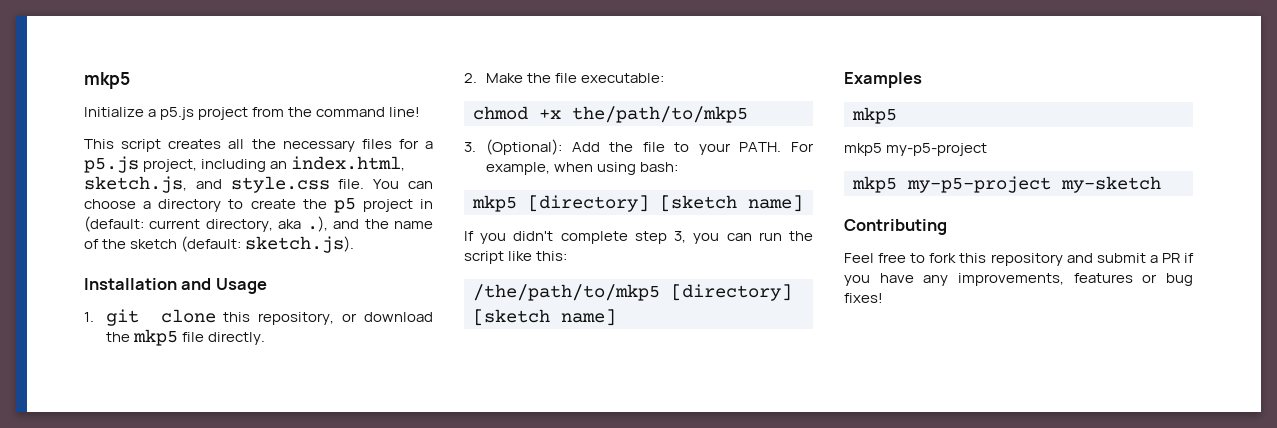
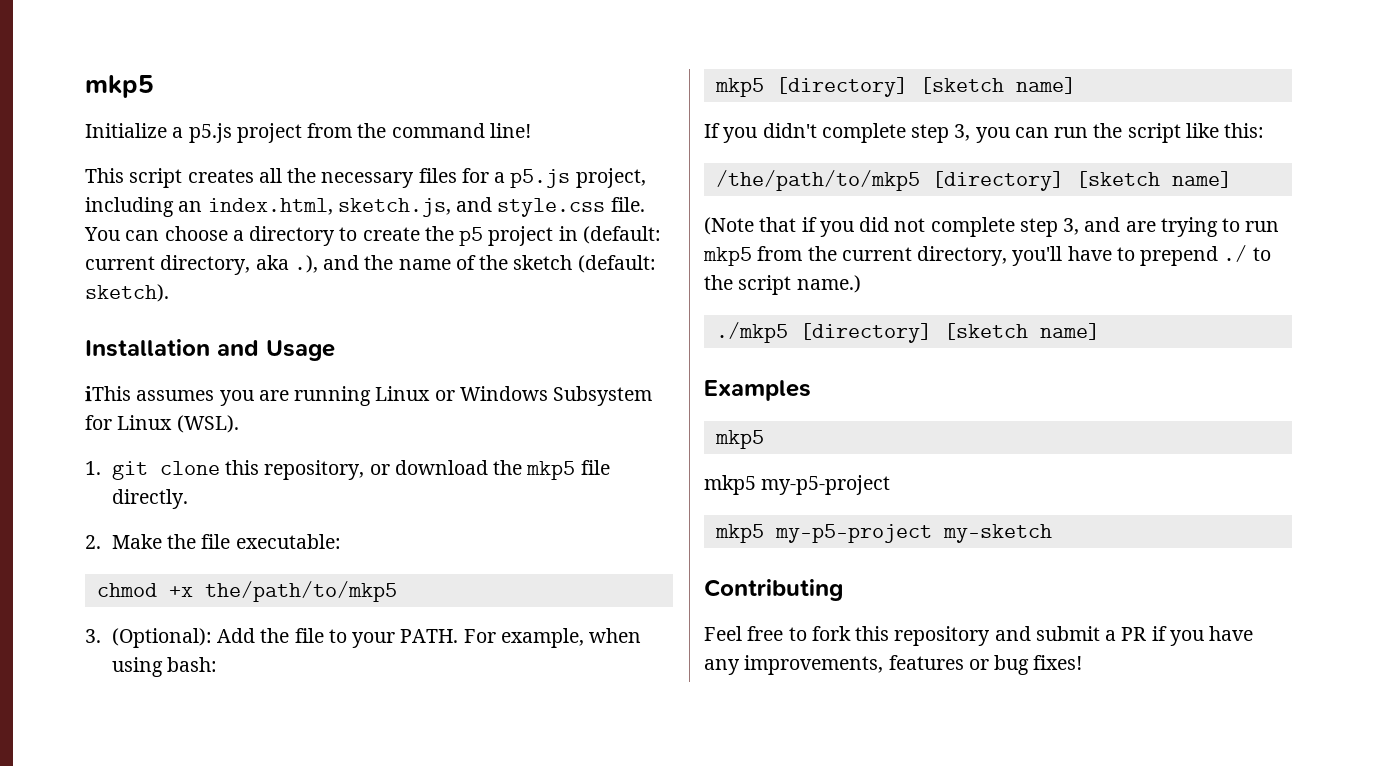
- You can choose a directory to create the p5 project in (default: current directory, aka .), and the name of the sketch (default: sketch.js).
+ You can choose a directory to create the p5 project in (default: current directory, aka .), and the name of the sketch (default: sketch).
+ ℹThis assumes you are running Linux or Windows Subsystem for Linux (WSL).
+ (Note that if you did not complete step 3, and are trying to run mkp5 from the current directory, you'll have to prepend ./ to the script name.)
+ ./mkp5 [directory] [sketch name]

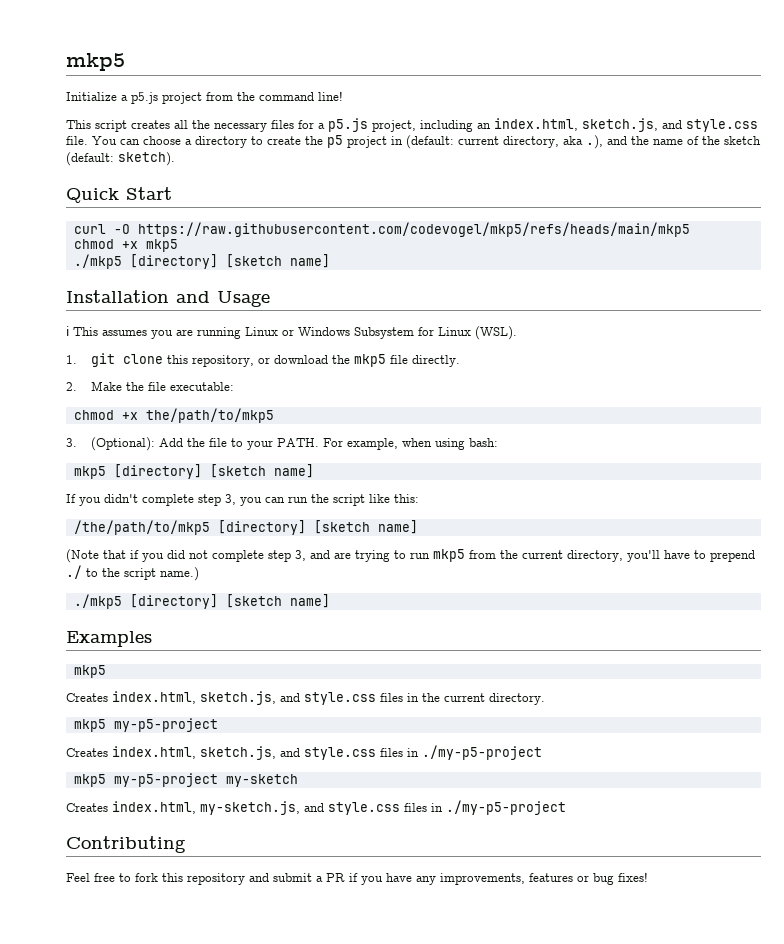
+ Quick Start
+ curl -O https://raw.githubusercontent.com/codevogel/mkp5/refs/heads/main/mkp5
+ chmod +x mkp5
+ ./mkp5 [directory] [sketch name]
- ℹThis assumes you are running Linux or Windows Subsystem for Linux (WSL).
+ ℹ This assumes you are running Linux or Windows Subsystem for Linux (WSL).
  Examples
  mkp5
+ Creates index.html, sketch.js, and style.css files in the current directory.
  mkp5 my-p5-project
+ Creates index.html, sketch.js, and style.css files in ./my-p5-project
  mkp5 my-p5-project my-sketch
+ Creates index.html, my-sketch.js, and style.css files in ./my-p5-project

